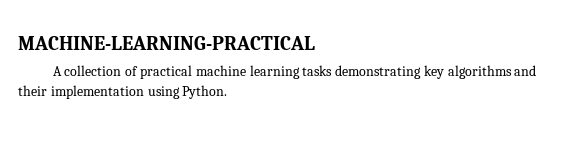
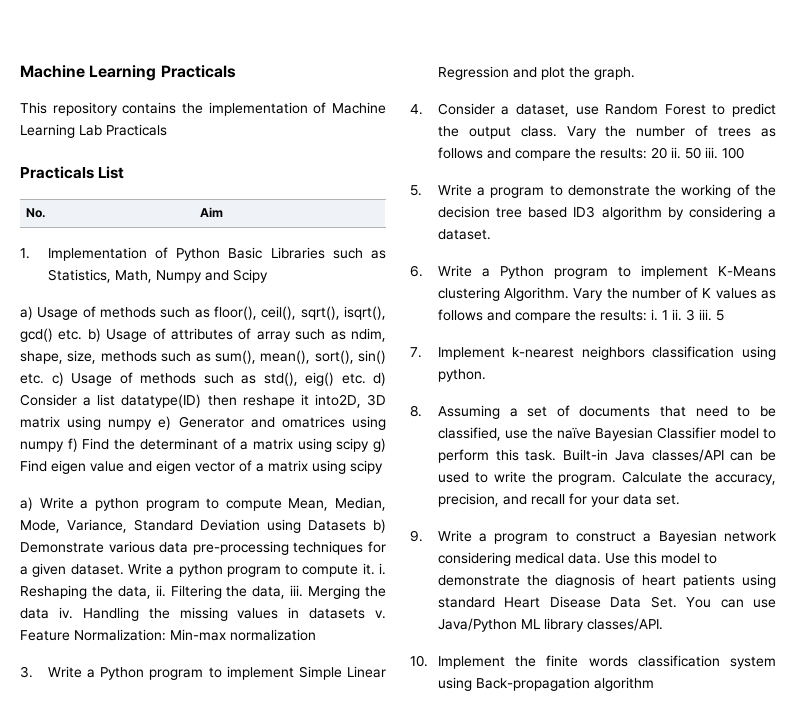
- MACHINE-LEARNING-PRACTICAL
- A collection of practical machine learning tasks demonstrating key algorithms and their implementation using Python.
+ Machine Learning Practicals
+ This repository contains the implementation of Machine Learning Lab Practicals
+ Practicals List
+ No. | Aim
+ 1. Implementation of Python Basic Libraries such as Statistics, Math, Numpy and Scipy
+ a) Usage of methods such as floor(), ceil(), sqrt(), isqrt(), gcd() etc. b) Usage of attributes of array such as ndim, shape, size, methods such as sum(), mean(), sort(), sin() etc. c) Usage of methods such as std(), eig() etc. d) Consider a list datatype(ID) then reshape it into2D, 3D matrix using numpy e) Generator and omatrices using numpy f) Find the determinant of a matrix using scipy g) Find eigen value and eigen vector of a matrix using scipy
+ a) Write a python program to compute Mean, Median, Mode, Variance, Standard Deviation using Datasets b) Demonstrate various data pre-processing techniques for a given dataset. Write a python program to compute it. i. Reshaping the data, ii. Filtering the data, iii. Merging the data iv. Handling the missing values in datasets v. Feature Normalization: Min-max normalization
+ 3. Write a Python program to implement Simple Linear Regression and plot the graph.
+ 4. Consider a dataset, use Random Forest to predict the output class. Vary the number of trees as follows and compare the results: 20 ii. 50 iii. 100
+ 5. Write a program to demonstrate the working of the decision tree based ID3 algorithm by considering a dataset.
+ 6. Write a Python program to implement K-Means clustering Algorithm. Vary the number of K values as follows and compare the results: i. 1 ii. 3 iii. 5
+ 7. Implement k-nearest neighbors classification using python.
+ 8. Assuming a set of documents that need to be classified, use the naïve Bayesian Classifier model to perform this task. Built-in Java classes/API can be used to write the program. Calculate the accuracy, precision, and recall for your data set.
+ 9. Write a program to construct a Bayesian network considering medical data. Use this model to demonstrate the diagnosis of heart patients using standard Heart Disease Data Set. You can use Java/Python ML library classes/API.
+ 10. Implement the finite words classification system using Back-propagation algorithm

